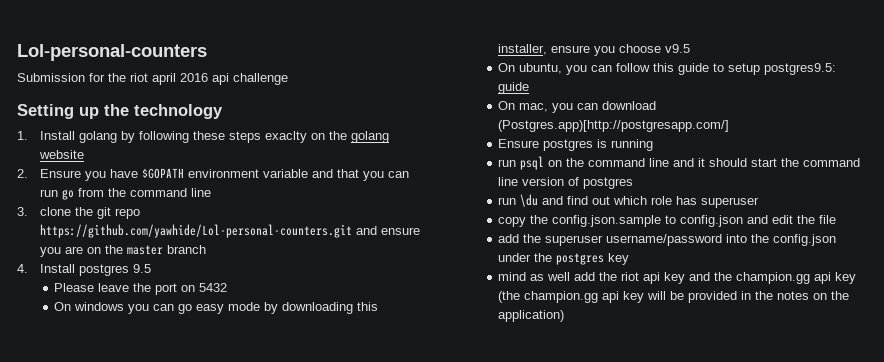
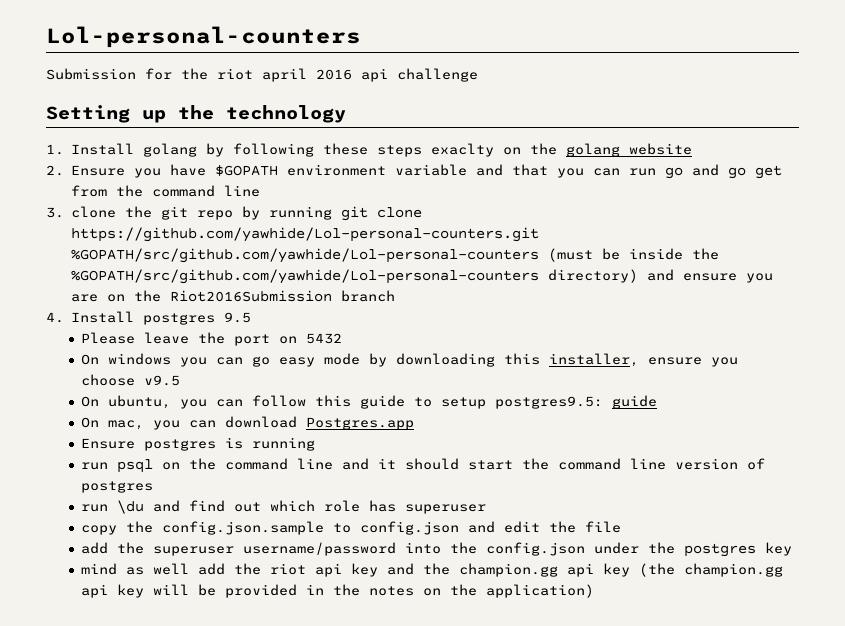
- 2. Ensure you have $GOPATH environment variable and that you can run go from the command line
+ 2. Ensure you have $GOPATH environment variable and that you can run go and go get from the command line
- 3. clone the git repo https://github.com/yawhide/Lol-personal-counters.git and ensure you are on the master branch
+ 3. clone the git repo by running git clone https://github.com/yawhide/Lol-personal-counters.git %GOPATH/src/github.com/yawhide/Lol-personal-counters (must be inside the %GOPATH/src/github.com/yawhide/Lol-personal-counters directory) and ensure you are on the Riot2016Submission branch
- On mac, you can download (Postgres.app)[http://postgresapp.com/]
+ On mac, you can download Postgres.app

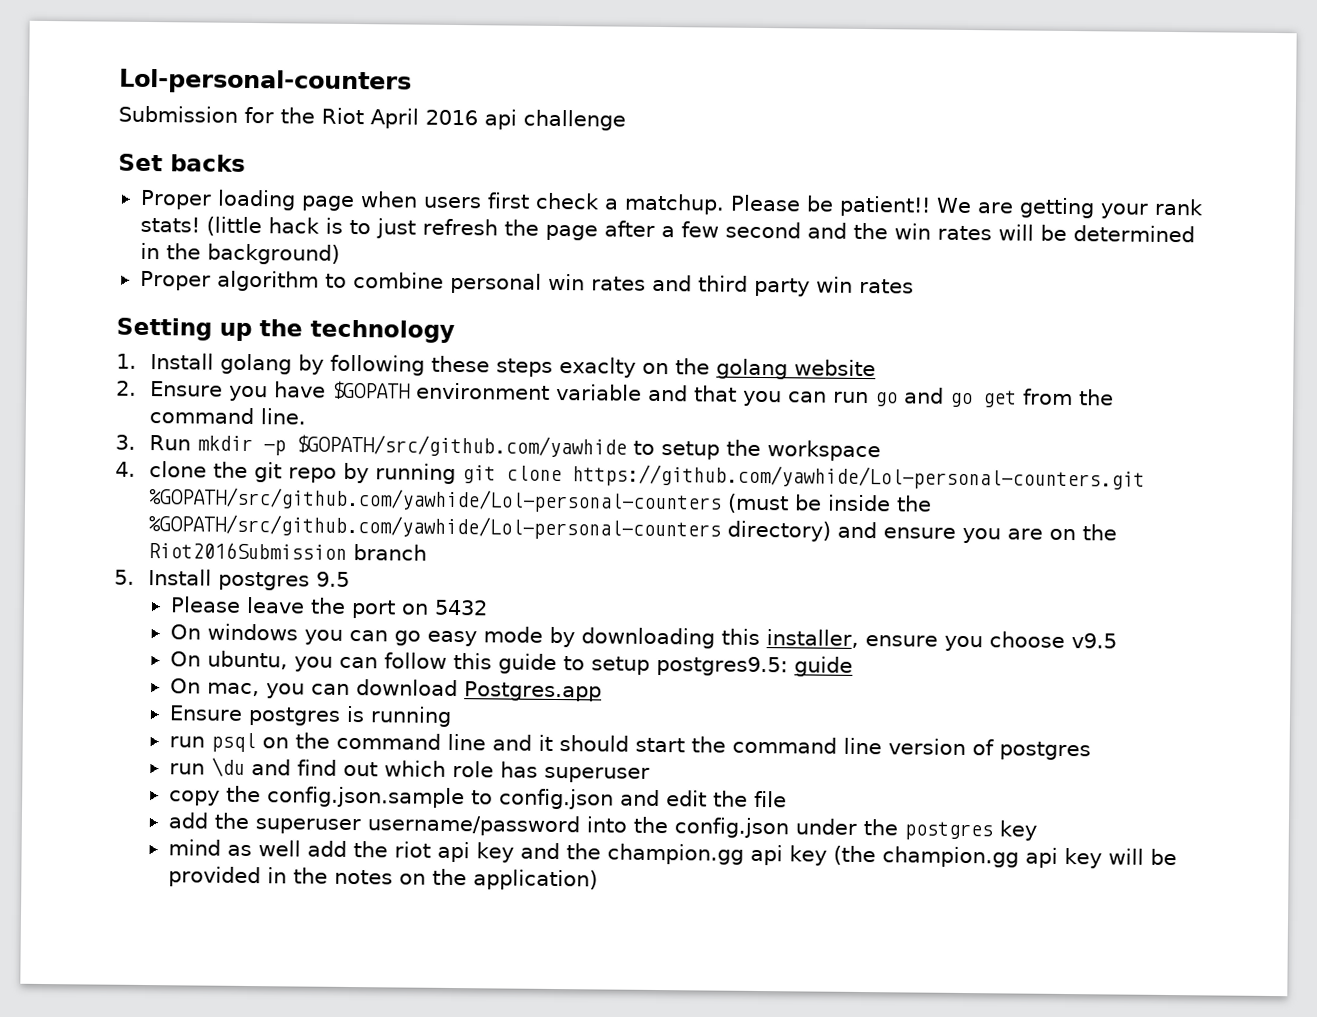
- Submission for the riot april 2016 api challenge
+ Submission for the Riot April 2016 api challenge
+ Set backs
+ Proper loading page when users first check a matchup. Please be patient!! We are getting your rank stats! (little hack is to just refresh the page after a few second and the win rates will be determined in the background)
+ Proper algorithm to combine personal win rates and third party win rates
- 2. Ensure you have $GOPATH environment variable and that you can run go and go get from the command line
- 3. clone the git repo by running git clone https://github.com/yawhide/Lol-personal-counters.git %GOPATH/src/github.com/yawhide/Lol-personal-counters (must be inside the %GOPATH/src/github.com/yawhide/Lol-personal-counters directory) and ensure you are on the Riot2016Submission branch
+ 2. Ensure you have $GOPATH environment variable and that you can run go and go get from the command line.
+ 3. Run mkdir -p $GOPATH/src/github.com/yawhide to setup the workspace
+ 4. clone the git repo by running git clone https://github.com/yawhide/Lol-personal-counters.git %GOPATH/src/github.com/yawhide/Lol-personal-counters (must be inside the %GOPATH/src/github.com/yawhide/Lol-personal-counters directory) and ensure you are on the Riot2016Submission branch
- 4. Install postgres 9.5
+ 5. Install postgres 9.5

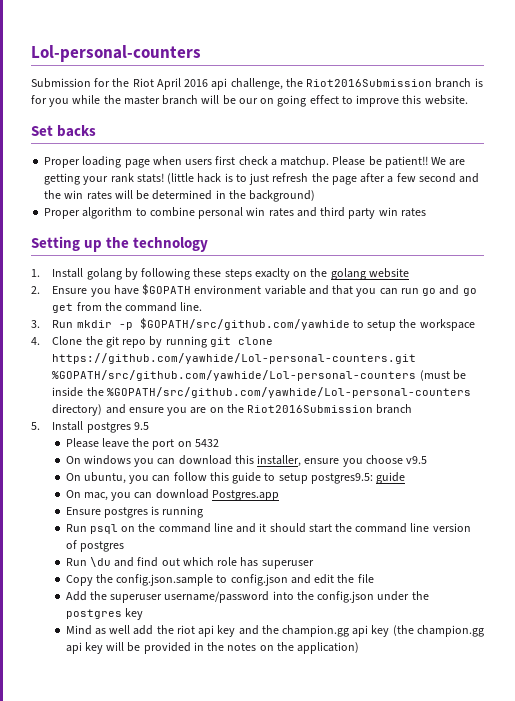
- Submission for the Riot April 2016 api challenge
+ Submission for the Riot April 2016 api challenge, the Riot2016Submission branch is for you while the master branch will be our on going effect to improve this website.
- 4. clone the git repo by running git clone https://github.com/yawhide/Lol-personal-counters.git %GOPATH/src/github.com/yawhide/Lol-personal-counters (must be inside the %GOPATH/src/github.com/yawhide/Lol-personal-counters directory) and ensure you are on the Riot2016Submission branch
+ 4. Clone the git repo by running git clone https://github.com/yawhide/Lol-personal-counters.git %GOPATH/src/github.com/yawhide/Lol-personal-counters (must be inside the %GOPATH/src/github.com/yawhide/Lol-personal-counters directory) and ensure you are on the Riot2016Submission branch
- On windows you can go easy mode by downloading this installer, ensure you choose v9.5
+ On windows you can download this installer, ensure you choose v9.5
- run psql on the command line and it should start the command line version of postgres
+ Run psql on the command line and it should start the command line version of postgres
- run \du and find out which role has superuser
+ Run \du and find out which role has superuser
- copy the config.json.sample to config.json and edit the file
+ Copy the config.json.sample to config.json and edit the file
- add the superuser username/password into the config.json under the postgres key
+ Add the superuser username/password into the config.json under the postgres key
- mind as well add the riot api key and the champion.gg api key (the champion.gg api key will be provided in the notes on the application)
+ Mind as well add the riot api key and the champion.gg api key (the champion.gg api key will be provided in the notes on the application)

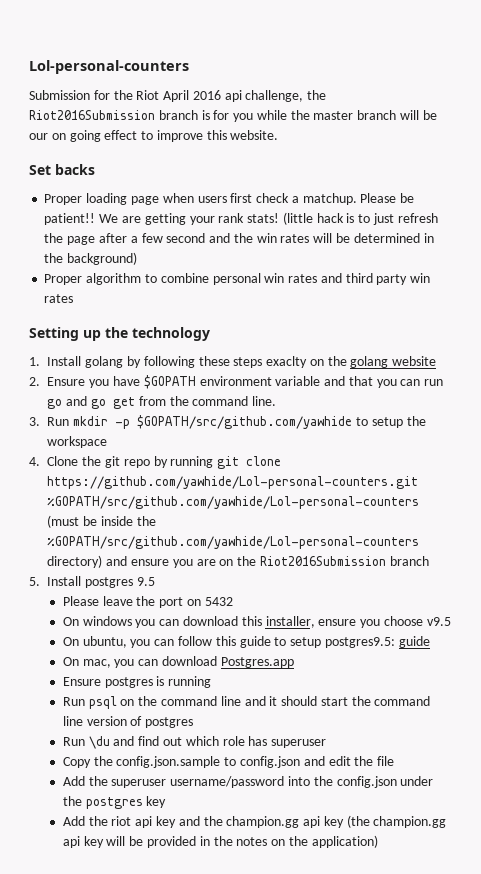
- Mind as well add the riot api key and the champion.gg api key (the champion.gg api key will be provided in the notes on the application)
+ Add the riot api key and the champion.gg api key (the champion.gg api key will be provided in the notes on the application)

